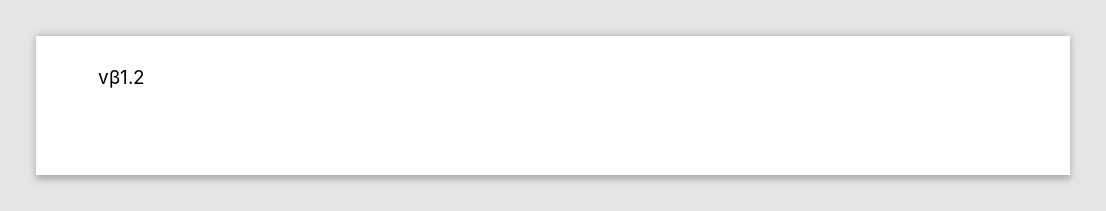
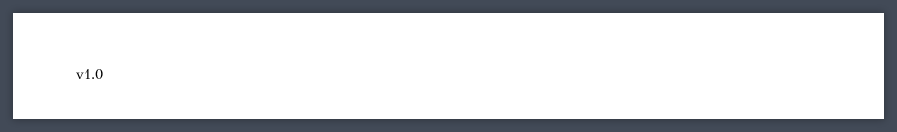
- vβ1.2
+ v1.0

